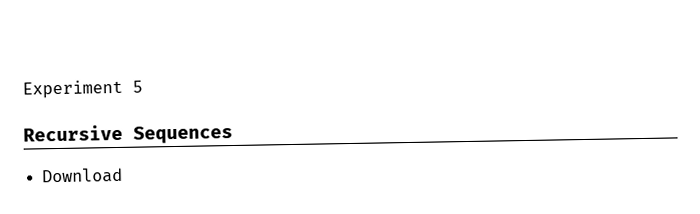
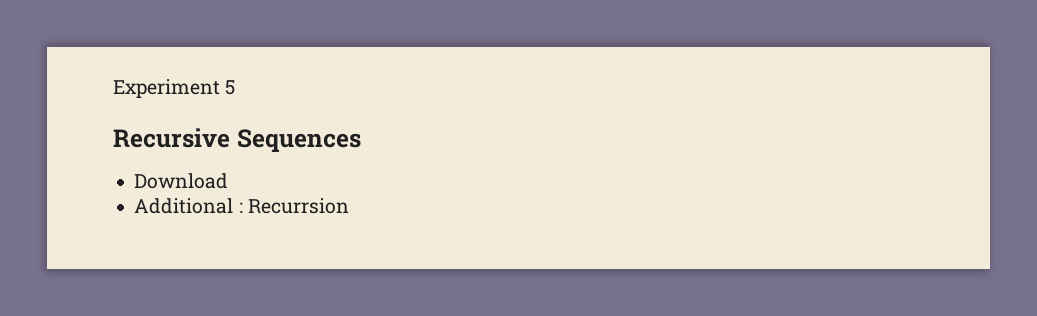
+ Additional : Recurrsion

